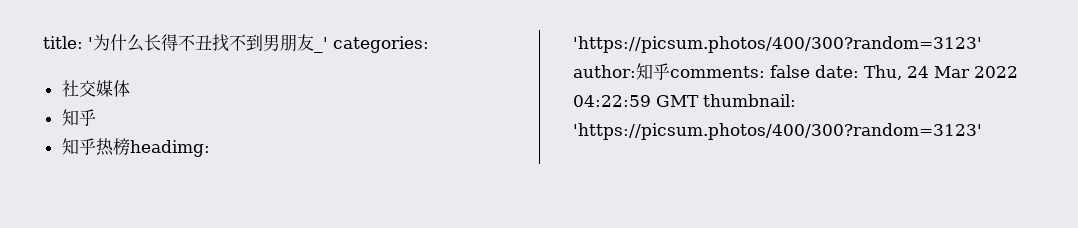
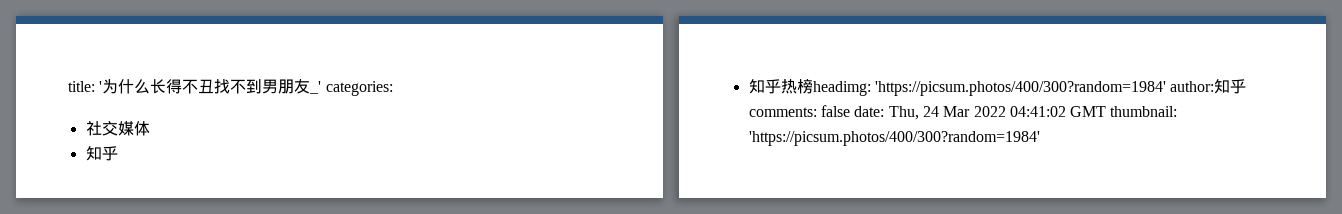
- 知乎热榜headimg: 'https://picsum.photos/400/300?random=3123' author:知乎comments: false date: Thu, 24 Mar 2022 04:22:59 GMT thumbnail: 'https://picsum.photos/400/300?random=3123'
+ 知乎热榜headimg: 'https://picsum.photos/400/300?random=1984' author:知乎comments: false date: Thu, 24 Mar 2022 04:41:02 GMT thumbnail: 'https://picsum.photos/400/300?random=1984'

